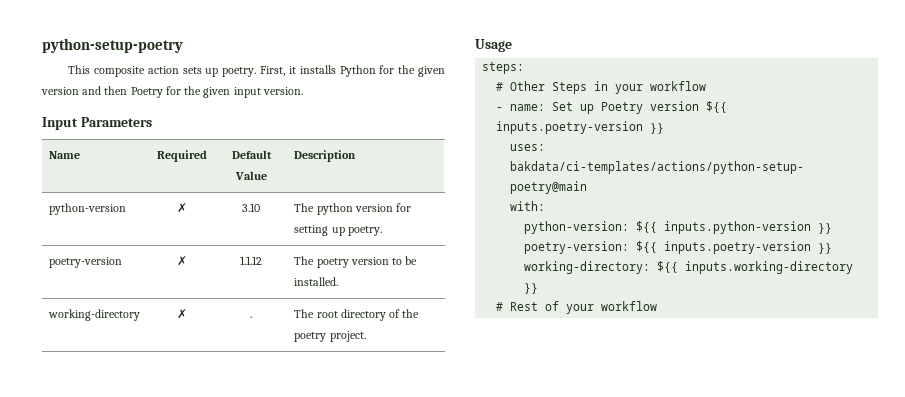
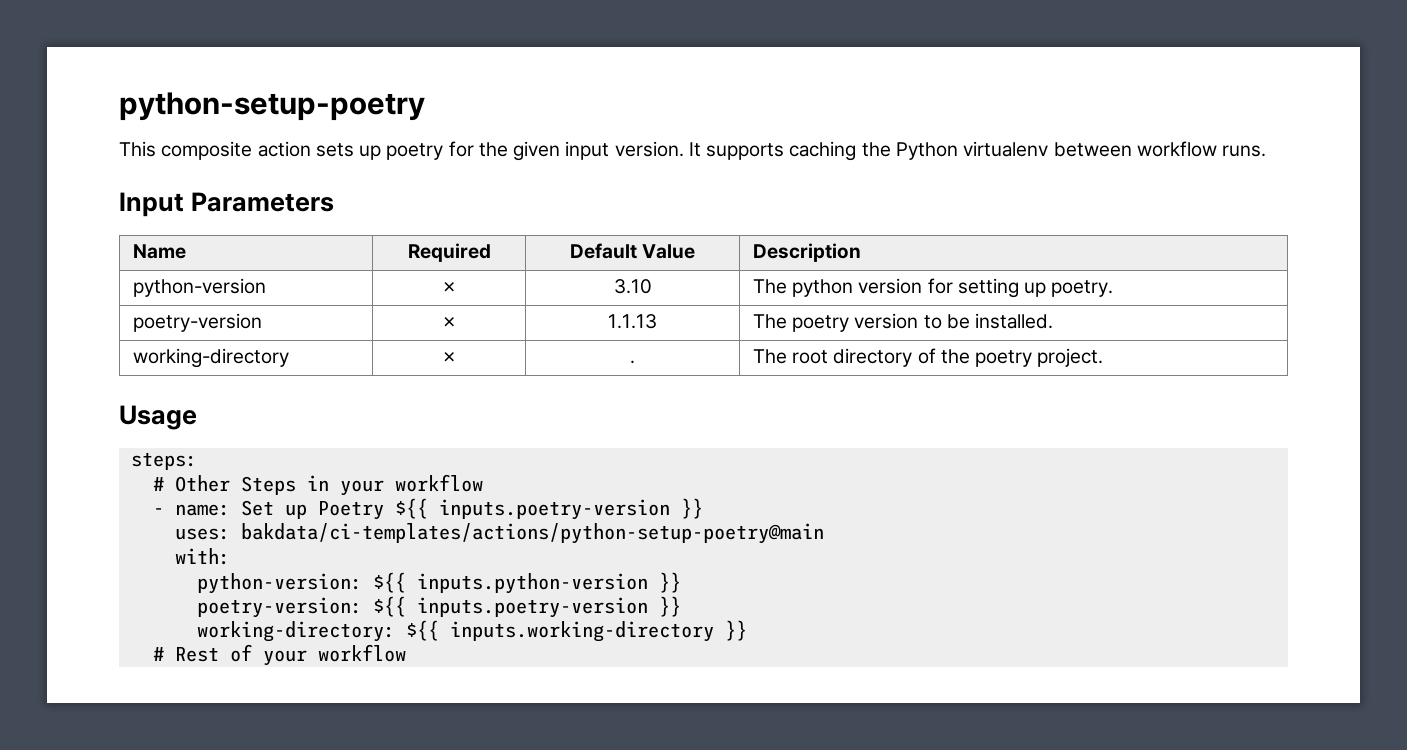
- This composite action sets up poetry. First, it installs Python for the given version and then Poetry for the given input version.
+ This composite action sets up poetry for the given input version. It supports caching the Python virtualenv between workflow runs.
- poetry-version | ✗ | 1.1.12 | The poetry version to be installed.
+ poetry-version | ✗ | 1.1.13 | The poetry version to be installed.
- - name: Set up Poetry version ${{ inputs.poetry-version }}
+ - name: Set up Poetry ${{ inputs.poetry-version }}

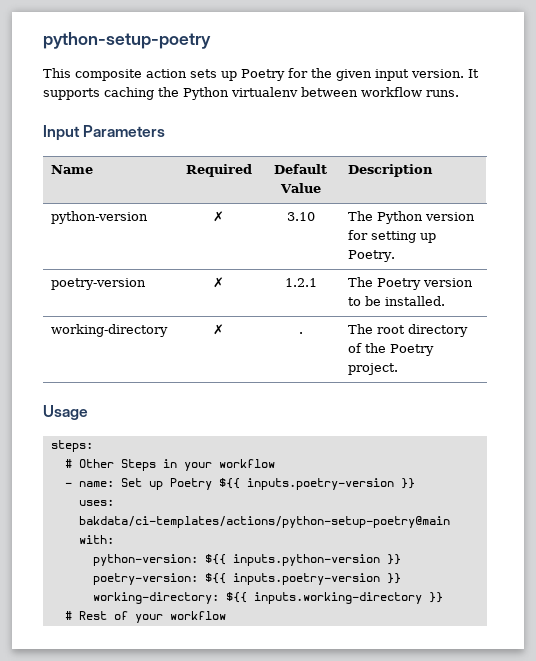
- This composite action sets up poetry for the given input version.
+ This composite action sets up Poetry for the given input version.
- python-version | ✗ | 3.10 | The python version for setting up poetry.
+ python-version | ✗ | 3.10 | The Python version for setting up Poetry.
- poetry-version | ✗ | 1.1.13 | The poetry version to be installed.
+ poetry-version | ✗ | 1.2.1 | The Poetry version to be installed.
- working-directory | ✗ | . | The root directory of the poetry project.
+ working-directory | ✗ | . | The root directory of the Poetry project.

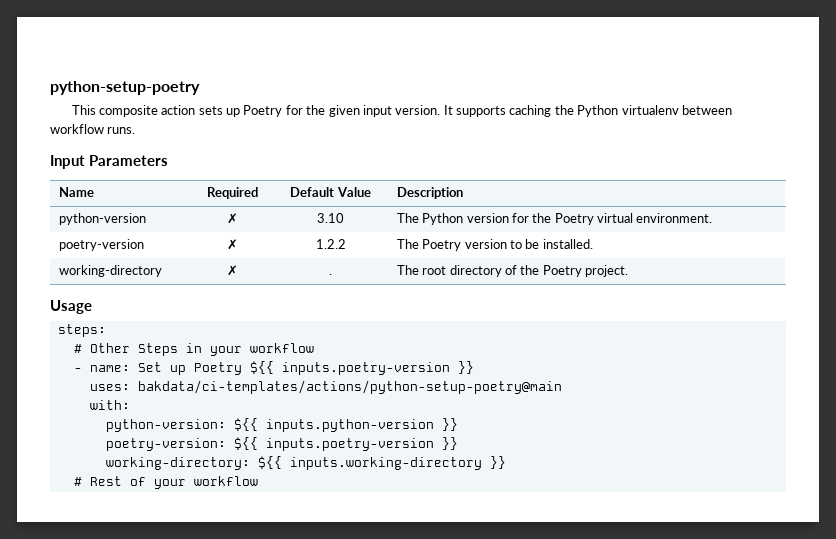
- python-version | ✗ | 3.10 | The Python version for setting up Poetry.
+ python-version | ✗ | 3.10 | The Python version for the Poetry virtual environment.
- poetry-version | ✗ | 1.2.1 | The Poetry version to be installed.
+ poetry-version | ✗ | 1.2.2 | The Poetry version to be installed.

